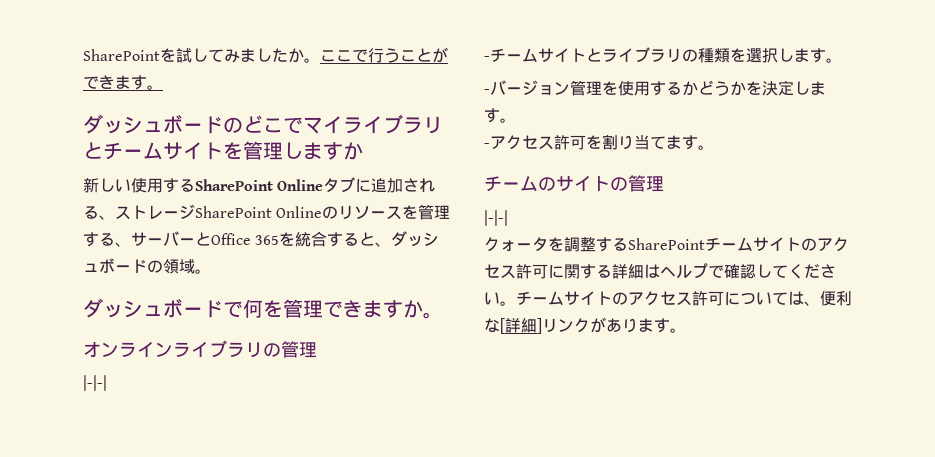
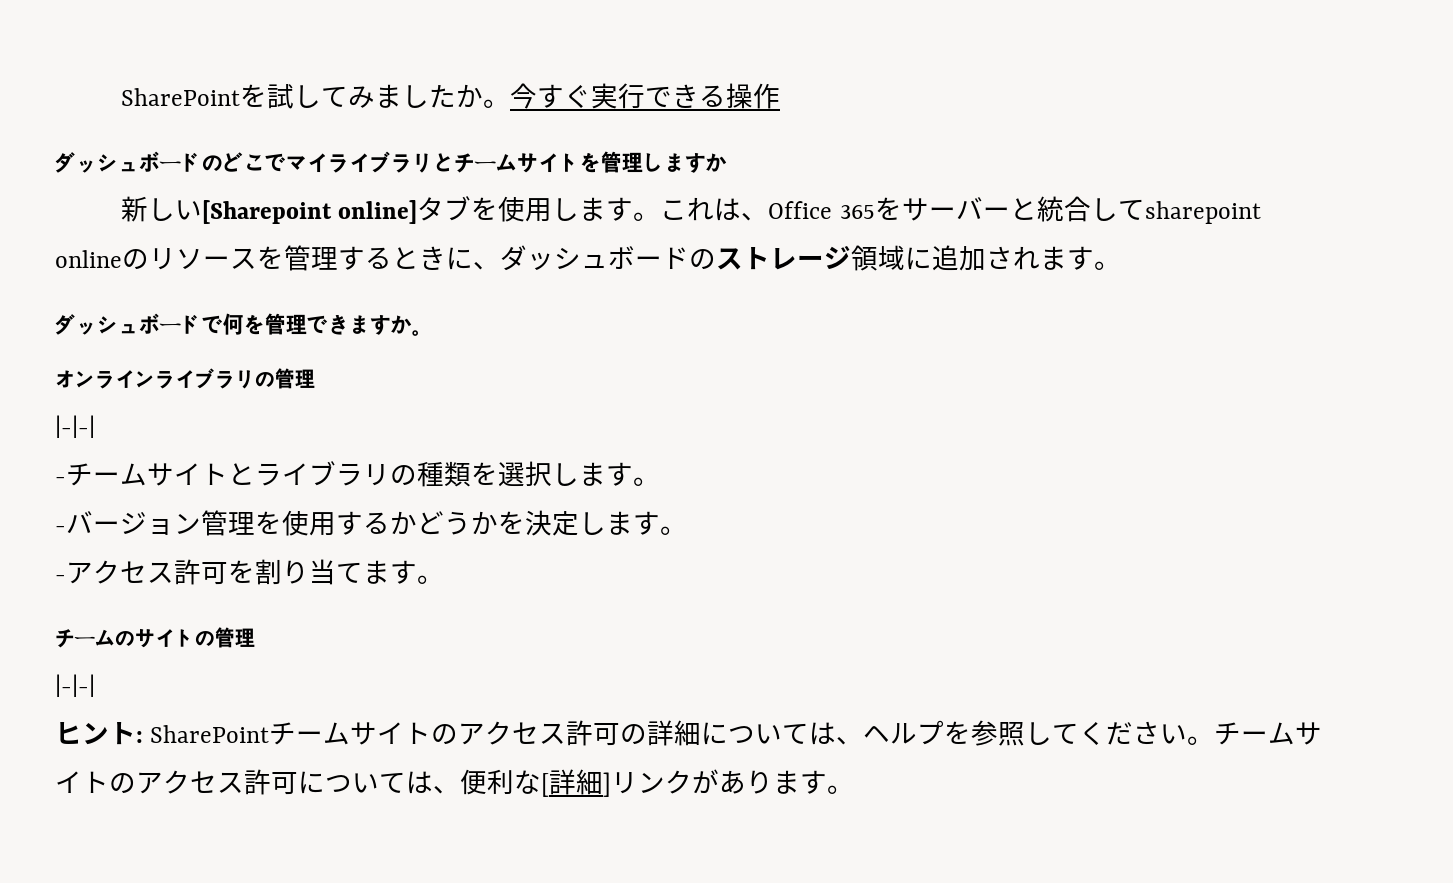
- ここで行うことができます。
+ 今すぐ実行できる操作
- 新しい使用するSharePoint Onlineタブに追加される、ストレージSharePoint Onlineのリソースを管理する、サーバーとOffice 365を統合すると、ダッシュボードの領域。
+ 新しい[Sharepoint online]タブを使用します。これは、Office 365をサーバーと統合してsharepoint onlineのリソースを管理するときに、ダッシュボードのストレージ領域に追加されます。
- クォータを調整するSharePointチームサイトのアクセス許可に関する詳細はヘルプで確認してください。
+ ヒント: SharePointチームサイトのアクセス許可の詳細については、ヘルプを参照してください。

